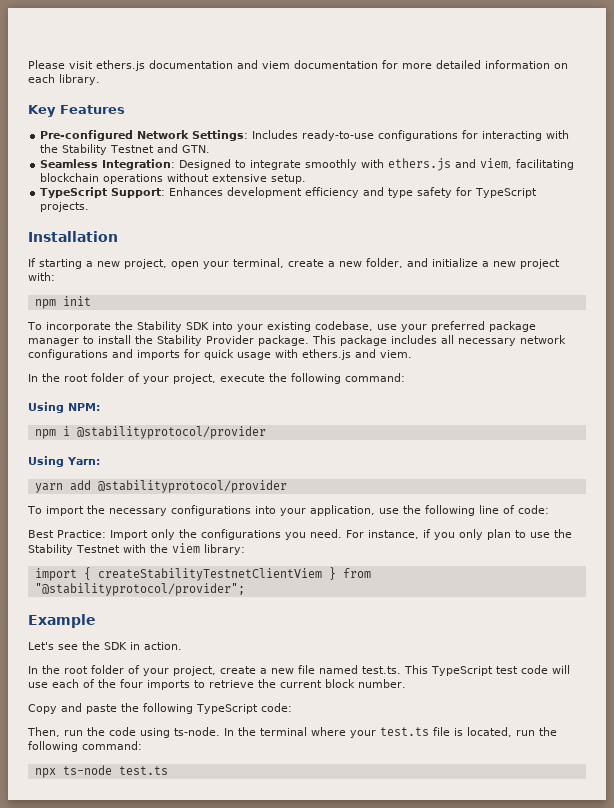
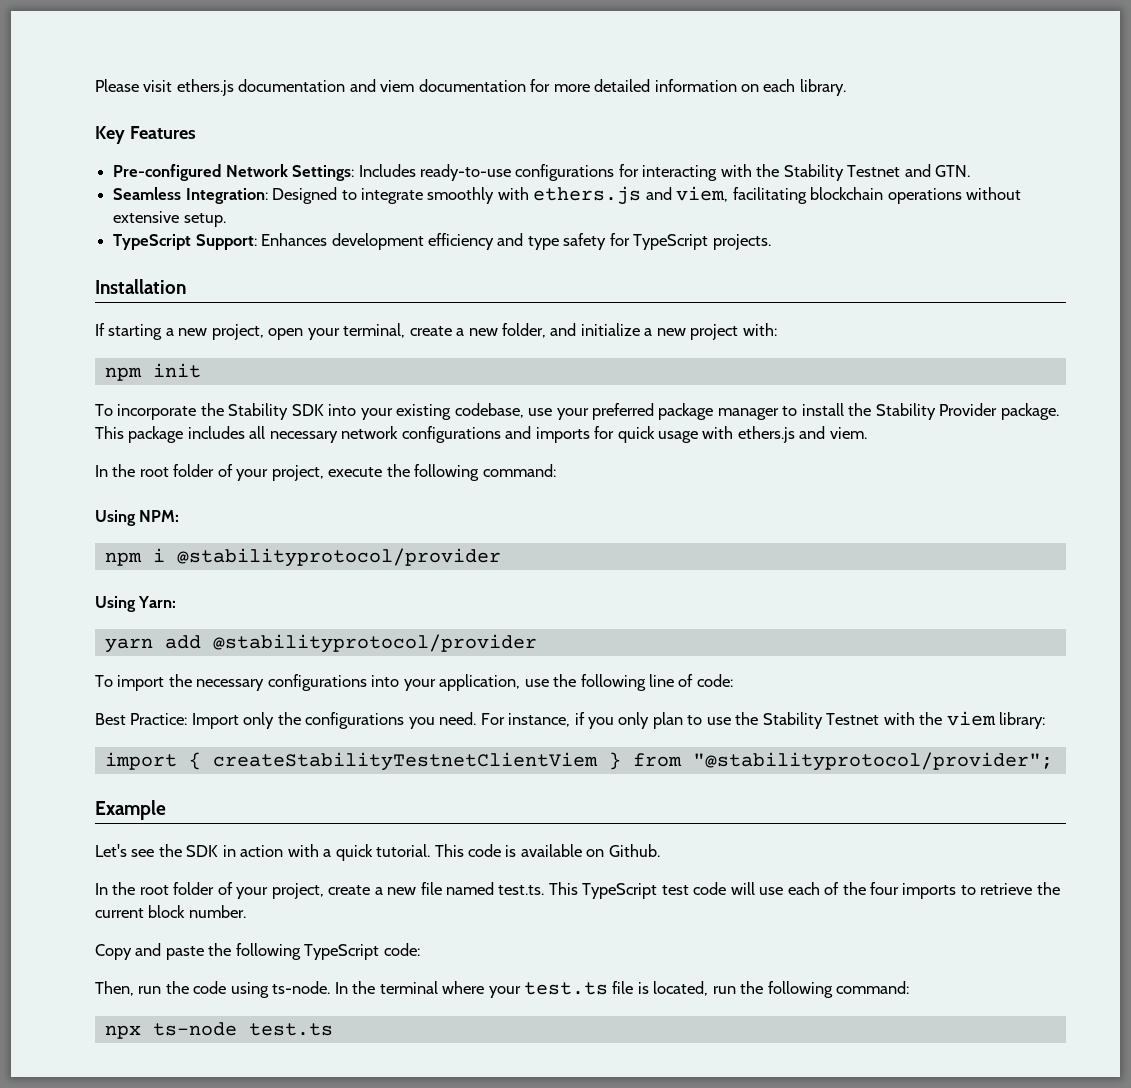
- Let's see the SDK in action.
+ Let's see the SDK in action with a quick tutorial. This code is available on Github.

